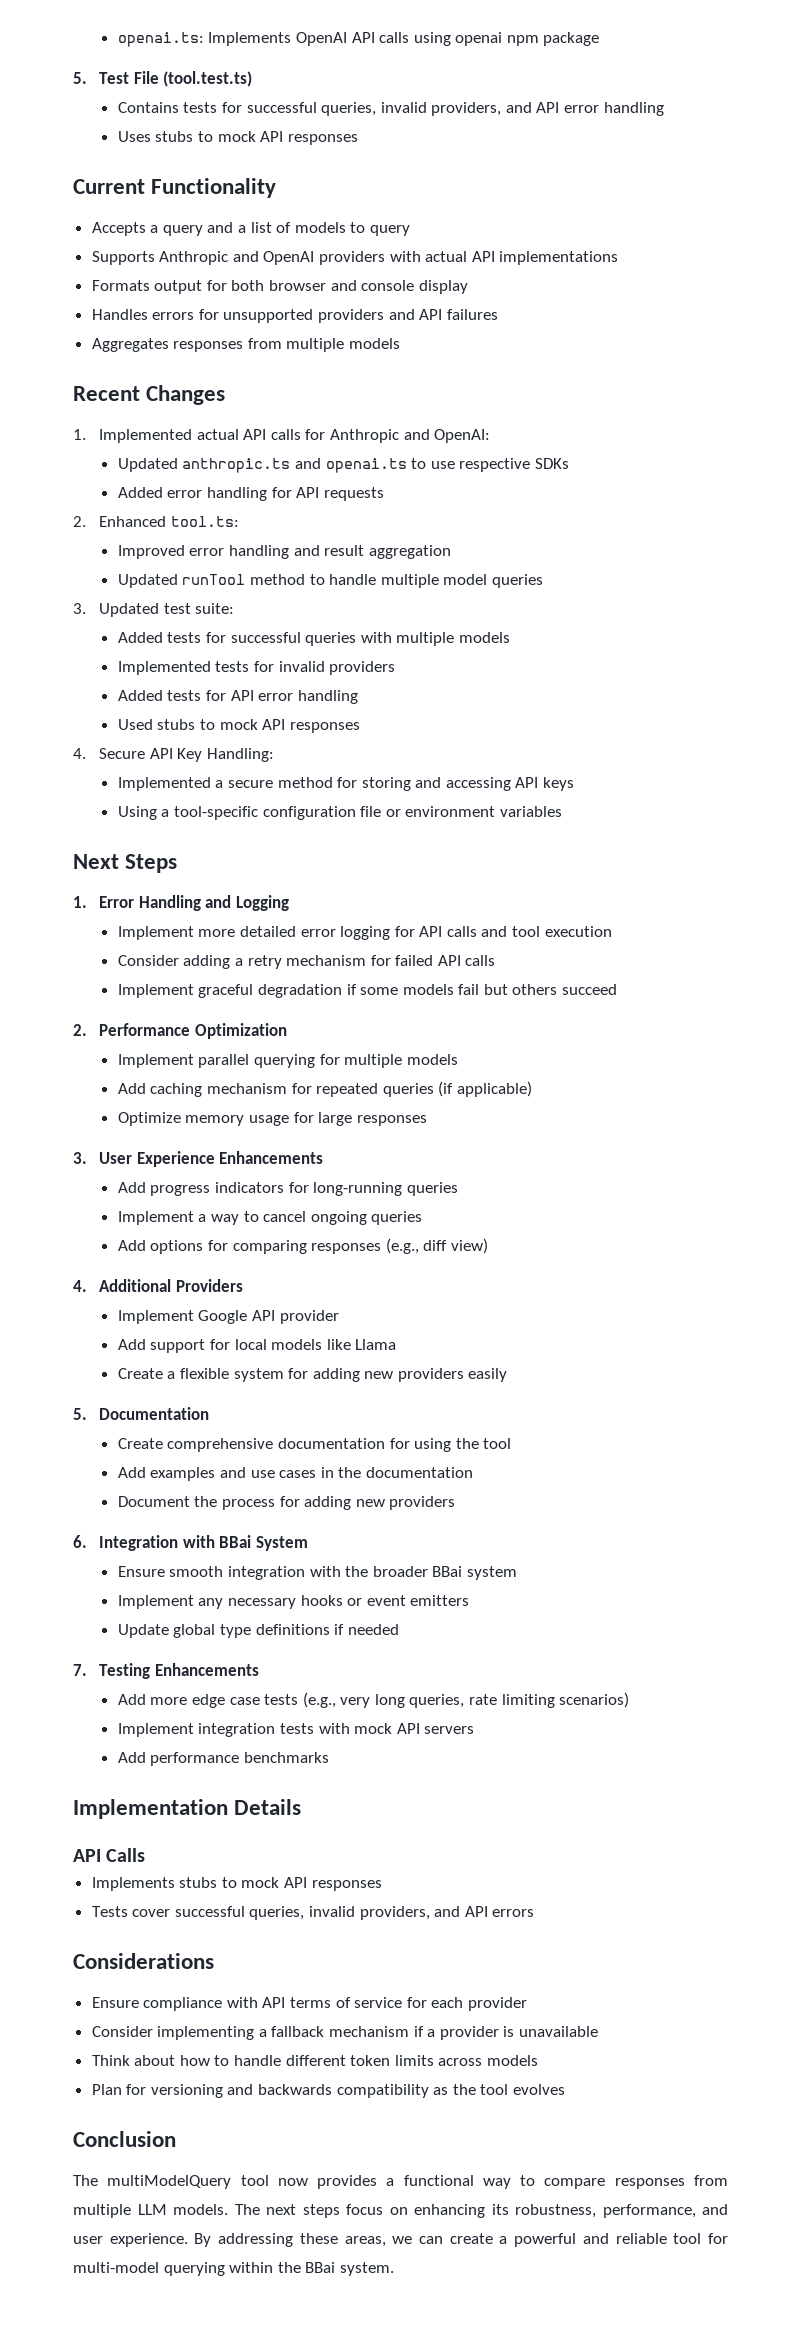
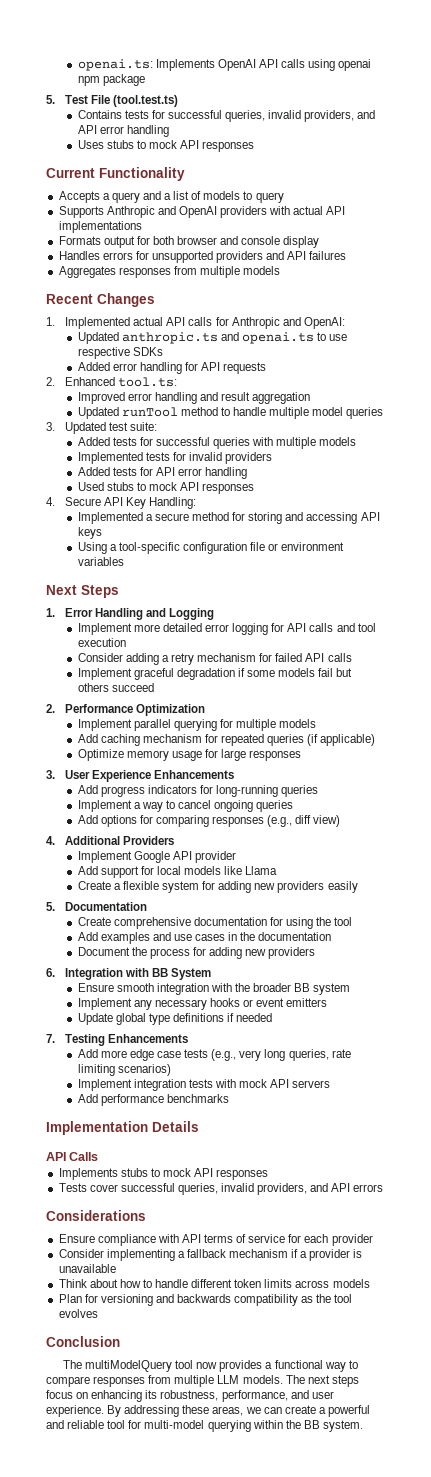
- 6. Integration with BBai System
+ 6. Integration with BB System
- Ensure smooth integration with the broader BBai system
+ Ensure smooth integration with the broader BB system
- By addressing these areas, we can create a powerful and reliable tool for multi-model querying within the BBai system.
+ By addressing these areas, we can create a powerful and reliable tool for multi-model querying within the BB system.

